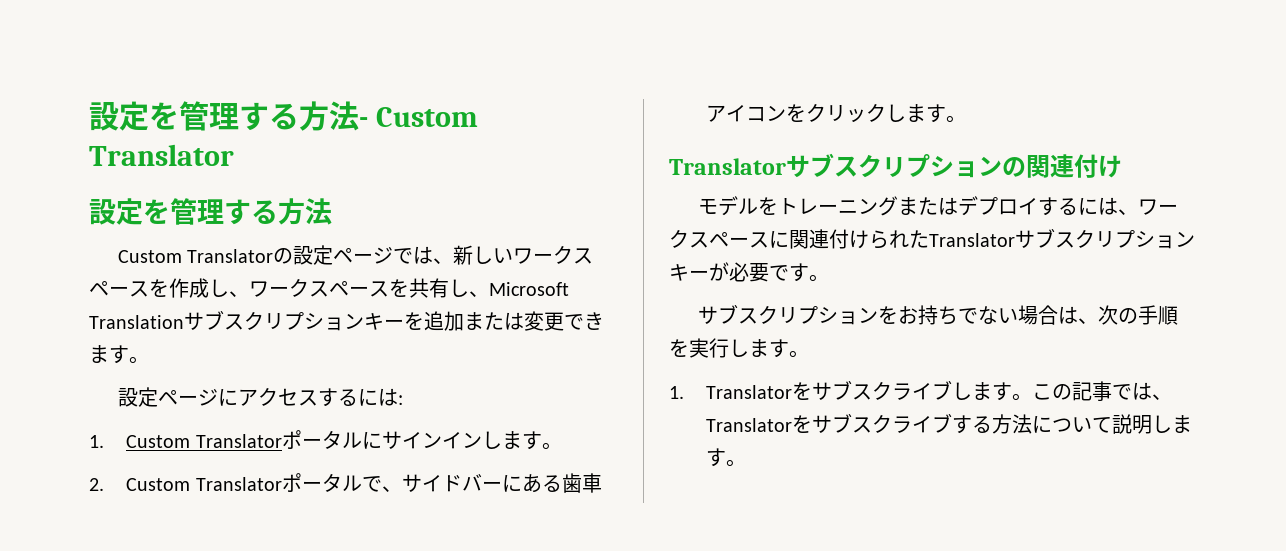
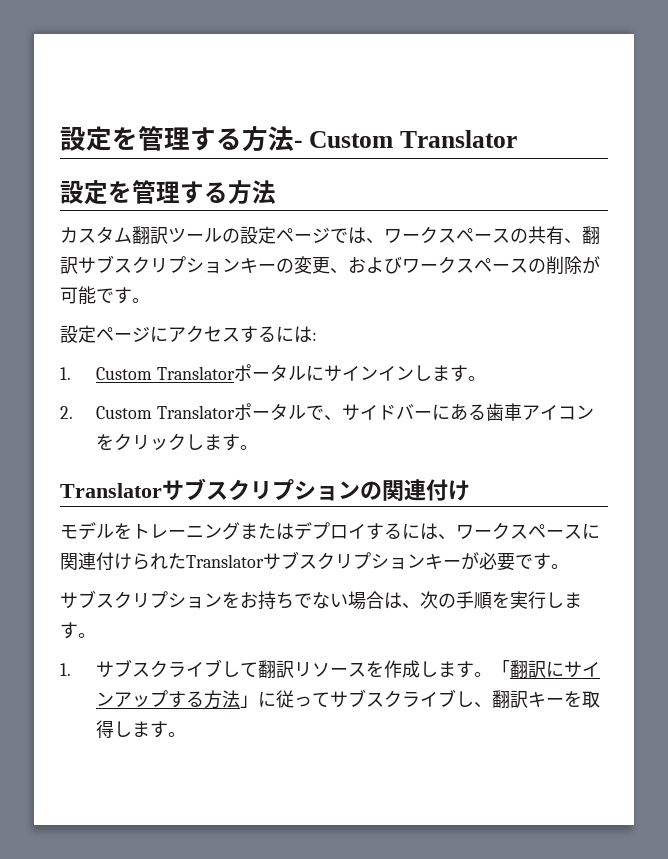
- Custom Translatorの設定ページでは、新しいワークスペースを作成し、ワークスペースを共有し、Microsoft Translationサブスクリプションキーを追加または変更できます。
+ カスタム翻訳ツールの設定ページでは、ワークスペースの共有、翻訳サブスクリプションキーの変更、およびワークスペースの削除が可能です。
- 1. Translatorをサブスクライブします。この記事では、Translatorをサブスクライブする方法について説明します。
+ 1.サブスクライブして翻訳リソースを作成します。「翻訳にサインアップする方法」に従ってサブスクライブし、翻訳キーを取得します。

